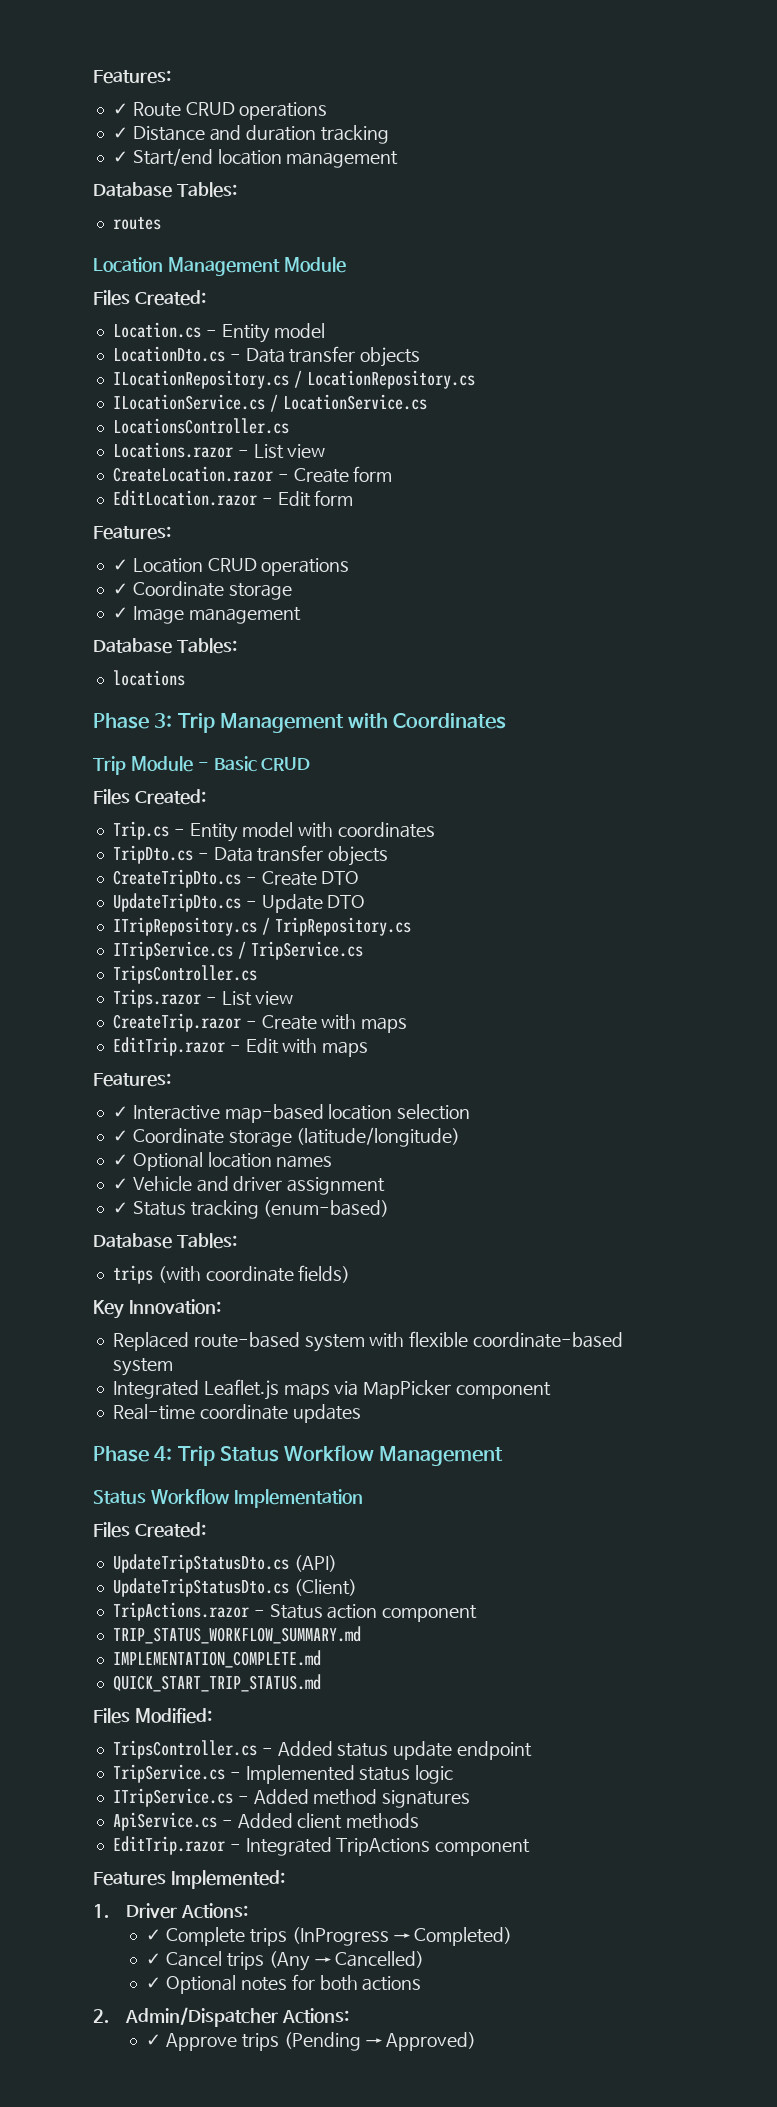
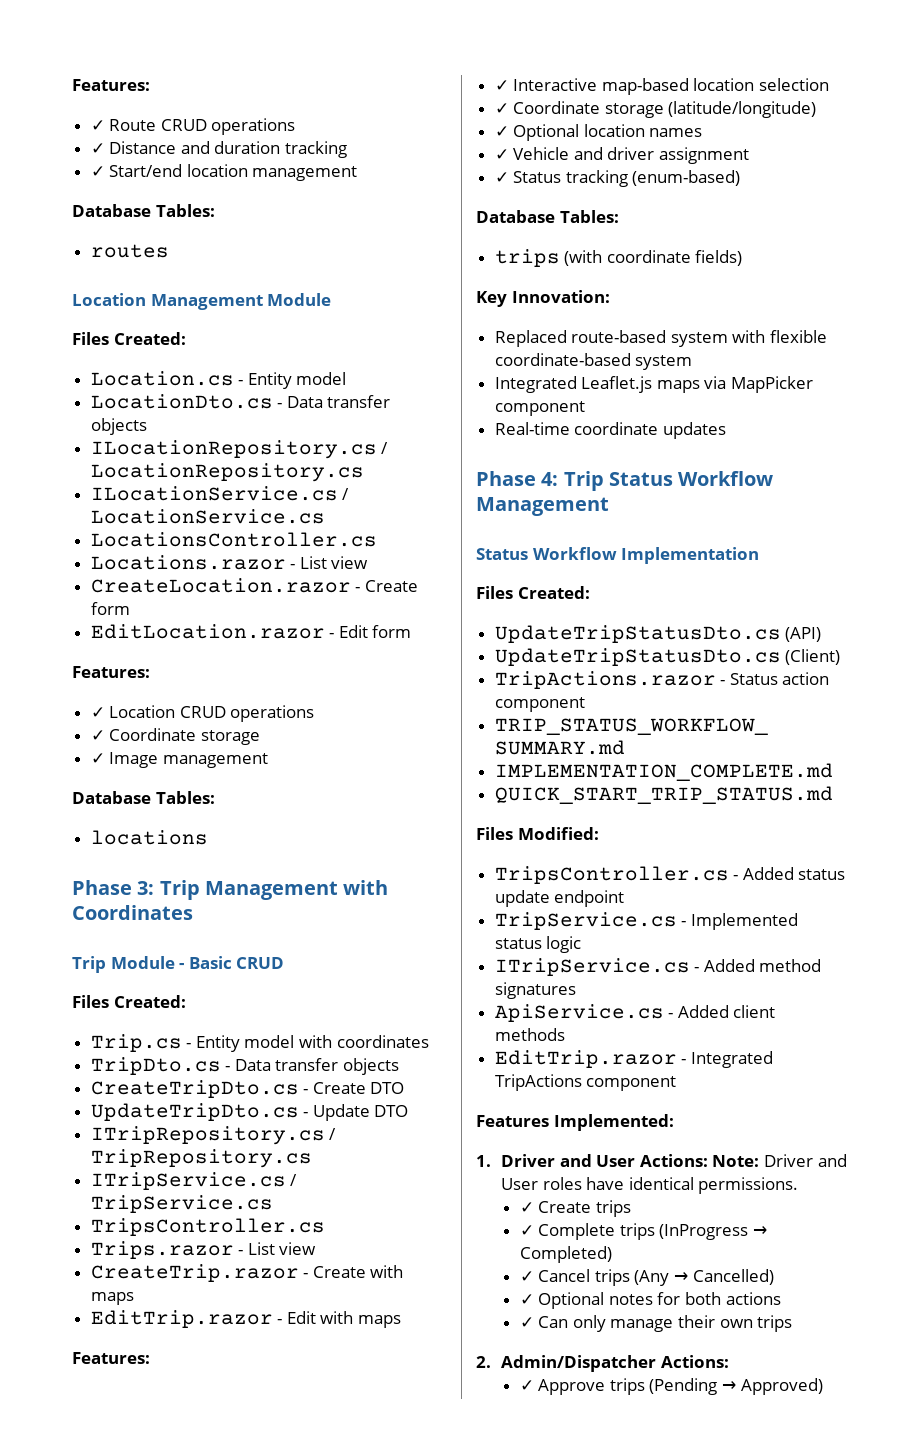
- 1. Driver Actions:
+ 1. Driver and User Actions: Note: Driver and User roles have identical permissions.
+ ✓ Create trips
+ ✓ Can only manage their own trips

